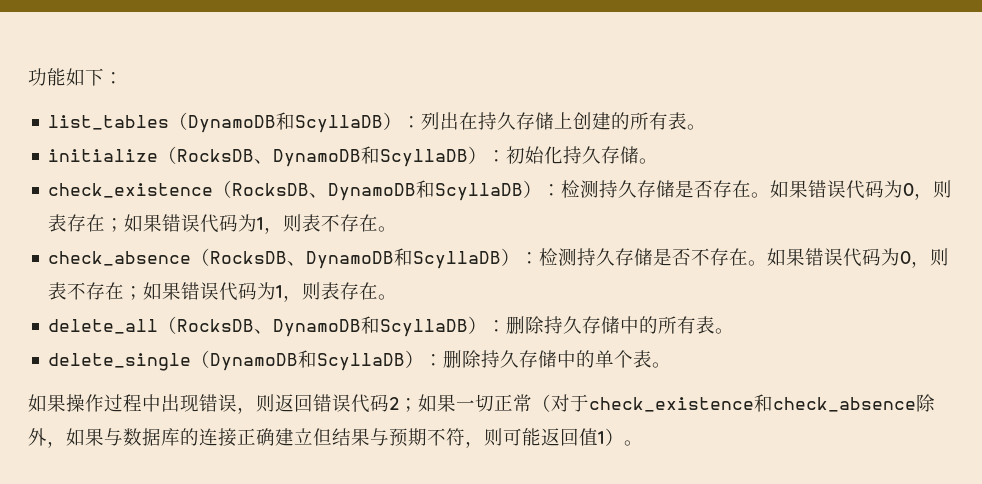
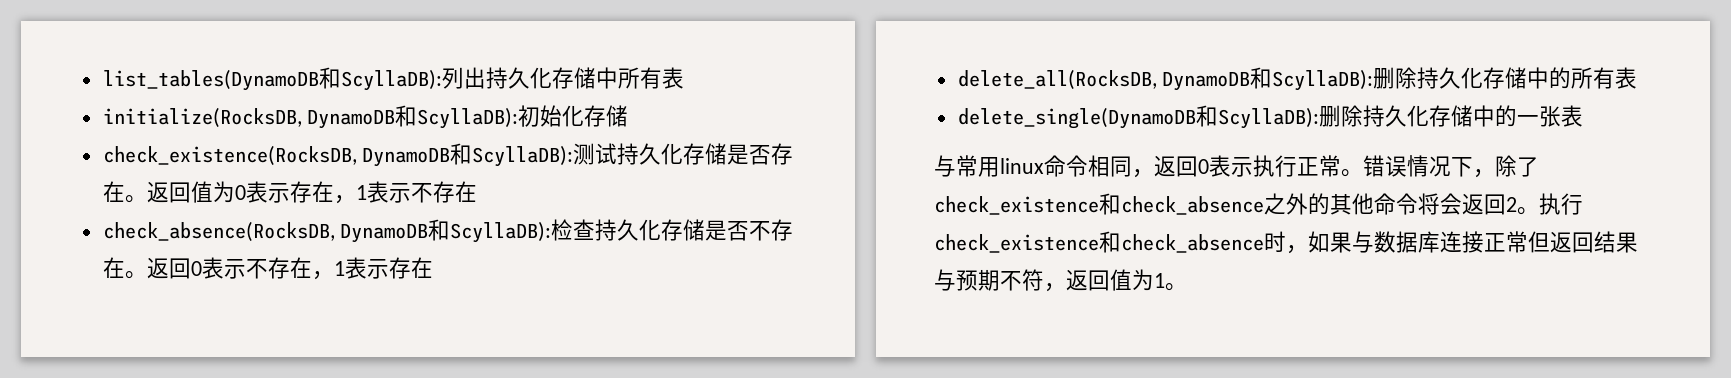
- 功能如下：
- list_tables（DynamoDB和ScyllaDB）：列出在持久存储上创建的所有表。
- initialize（RocksDB、DynamoDB和ScyllaDB）：初始化持久存储。
- check_existence（RocksDB、DynamoDB和ScyllaDB）：检测持久存储是否存在。如果错误代码为0，则表存在；如果错误代码为1，则表不存在。
- check_absence（RocksDB、DynamoDB和ScyllaDB）：检测持久存储是否不存在。如果错误代码为0，则表不存在；如果错误代码为1，则表存在。
- delete_all（RocksDB、DynamoDB和ScyllaDB）：删除持久存储中的所有表。
- delete_single（DynamoDB和ScyllaDB）：删除持久存储中的单个表。
- 如果操作过程中出现错误，则返回错误代码2；如果一切正常（对于check_existence和check_absence除外，如果与数据库的连接正确建立但结果与预期不符，则可能返回值1）。
+ list_tables(DynamoDB和ScyllaDB):列出持久化存储中所有表
+ initialize(RocksDB, DynamoDB和ScyllaDB):初始化存储
+ check_existence(RocksDB, DynamoDB和ScyllaDB):测试持久化存储是否存在。返回值为0表示存在，1表示不存在
+ check_absence(RocksDB, DynamoDB和ScyllaDB):检查持久化存储是否不存在。返回0表示不存在，1表示存在
+ delete_all(RocksDB, DynamoDB和ScyllaDB):删除持久化存储中的所有表
+ delete_single(DynamoDB和ScyllaDB):删除持久化存储中的一张表
+ 与常用linux命令相同，返回0表示执行正常。错误情况下，除了check_existence和check_absence之外的其他命令将会返回2。执行check_existence和check_absence时，如果与数据库连接正常但返回结果与预期不符，返回值为1。

